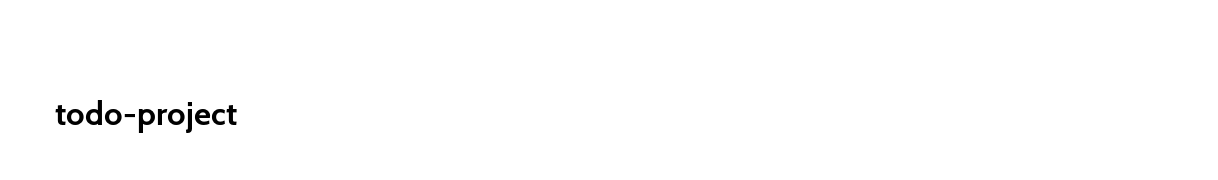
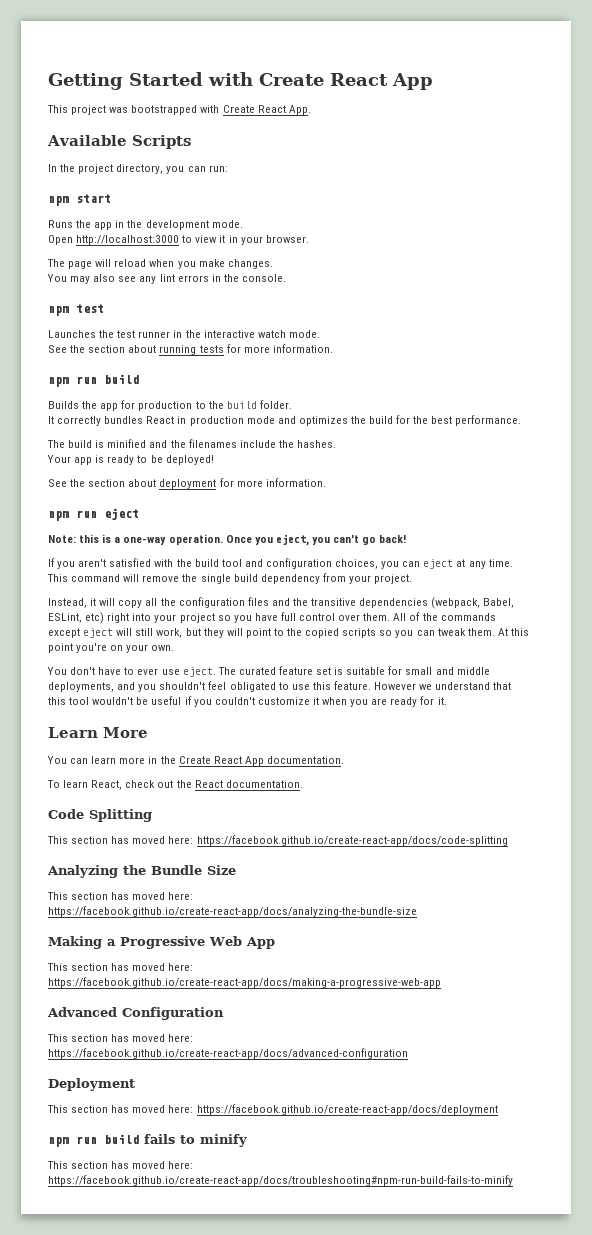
- todo-project
+ Getting Started with Create React App
+ This project was bootstrapped with Create React App.
+ Available Scripts
+ In the project directory, you can run:
+ npm start
+ Runs the app in the development mode.
+ Open http://localhost:3000 to view it in your browser.
+ The page will reload when you make changes.
+ You may also see any lint errors in the console.
+ npm test
+ Launches the test runner in the interactive watch mode.
+ See the section about running tests for more information.
+ npm run build
+ Builds the app for production to the build folder.
+ It correctly bundles React in production mode and optimizes the build for the best performance.
+ The build is minified and the filenames include the hashes.
+ Your app is ready to be deployed!
+ See the section about deployment for more information.
+ npm run eject
+ Note: this is a one-way operation. Once you eject, you can't go back!
+ If you aren't satisfied with the build tool and configuration choices, you can eject at any time. This command will remove the single build dependency from your project.
+ Instead, it will copy all the configuration files and the transitive dependencies (webpack, Babel, ESLint, etc) right into your project so you have full control over them. All of the commands except eject will still work, but they will point to the copied scripts so you can tweak them. At this point you're on your own.
+ You don't have to ever use eject. The curated feature set is suitable for small and middle deployments, and you shouldn't feel obligated to use this feature. However we understand that this tool wouldn't be useful if you couldn't customize it when you are ready for it.
+ Learn More
+ You can learn more in the Create React App documentation.
+ To learn React, check out the React documentation.
+ Code Splitting
+ This section has moved here: https://facebook.github.io/create-react-app/docs/code-splitting
+ Analyzing the Bundle Size
+ This section has moved here: https://facebook.github.io/create-react-app/docs/analyzing-the-bundle-size
+ Making a Progressive Web App
+ This section has moved here: https://facebook.github.io/create-react-app/docs/making-a-progressive-web-app
+ Advanced Configuration
+ This section has moved here: https://facebook.github.io/create-react-app/docs/advanced-configuration
+ Deployment
+ This section has moved here: https://facebook.github.io/create-react-app/docs/deployment
+ npm run build fails to minify
+ This section has moved here: https://facebook.github.io/create-react-app/docs/troubleshooting#npm-run-build-fails-to-minify

